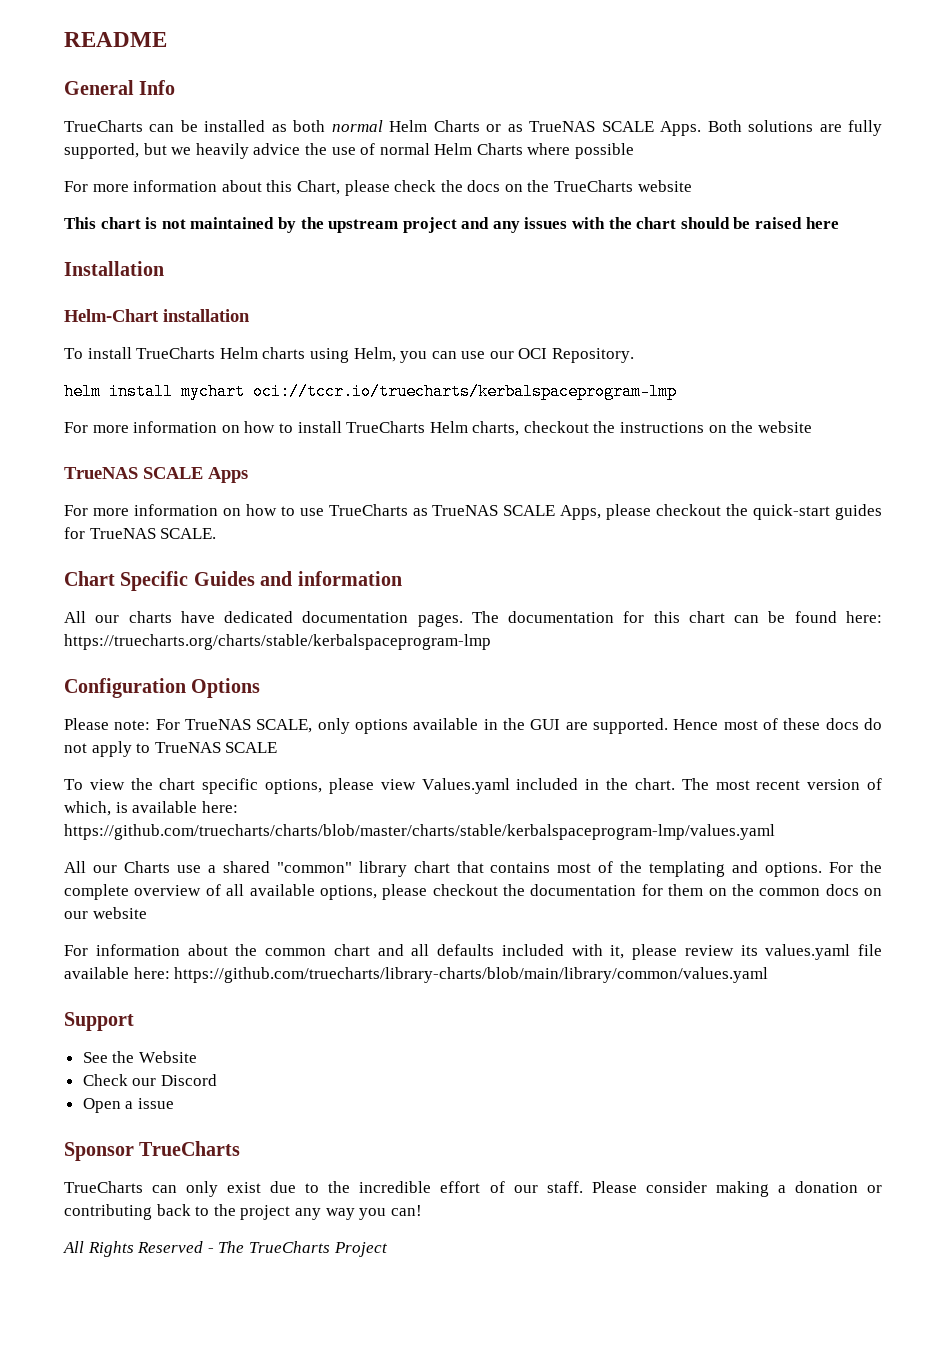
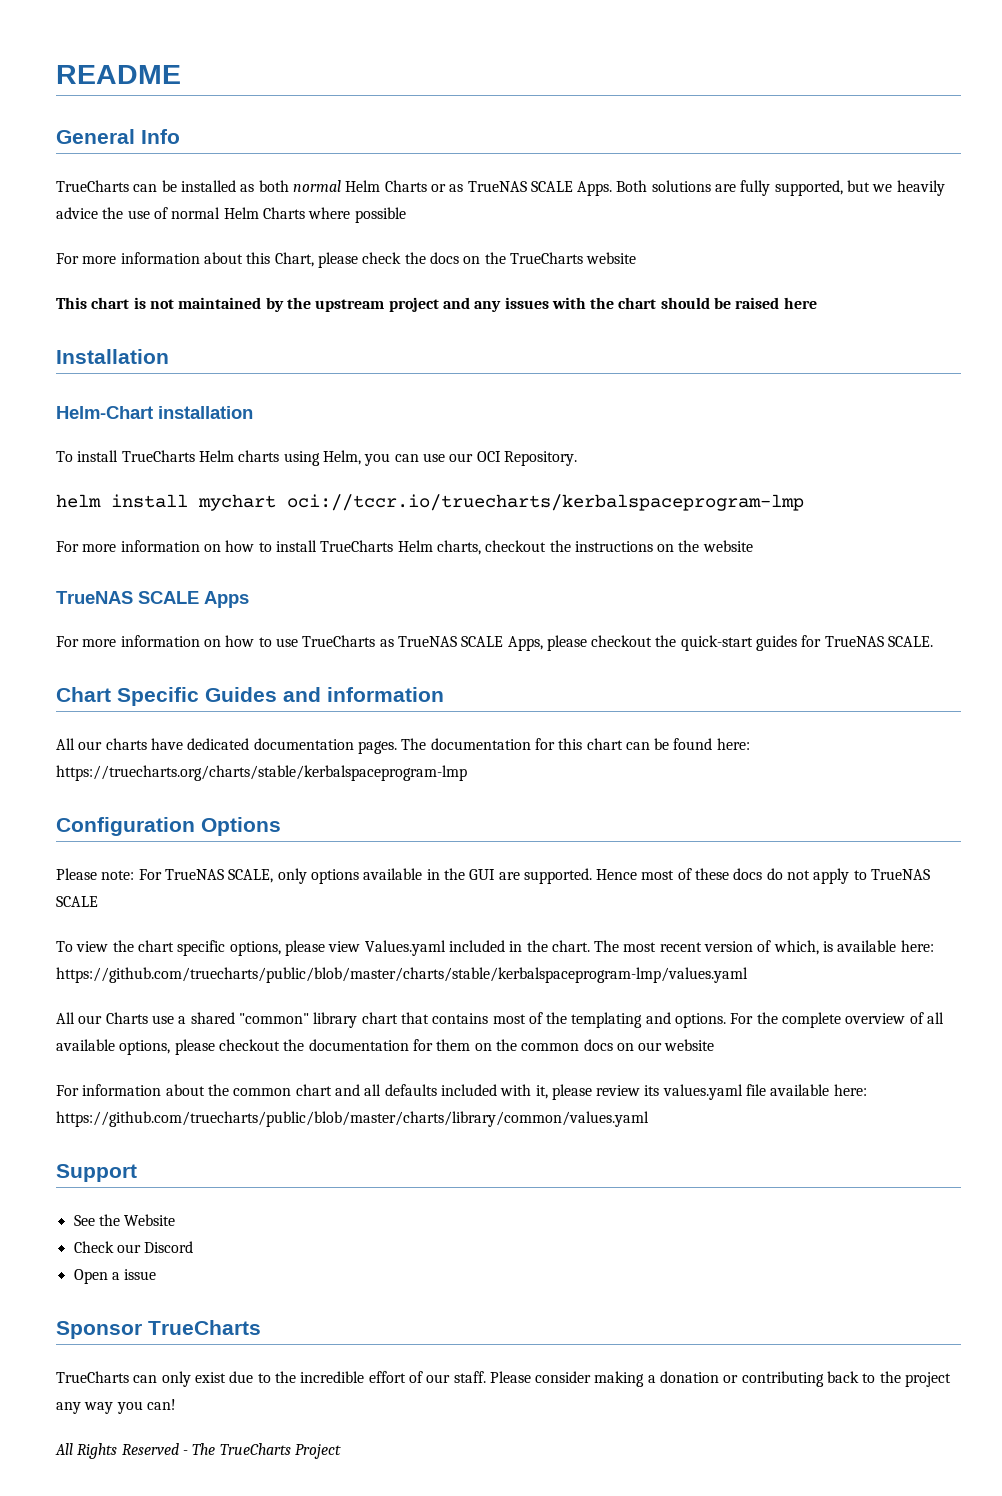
- The most recent version of which, is available here: https://github.com/truecharts/charts/blob/master/charts/stable/kerbalspaceprogram-lmp/values.yaml
+ The most recent version of which, is available here: https://github.com/truecharts/public/blob/master/charts/stable/kerbalspaceprogram-lmp/values.yaml
- For information about the common chart and all defaults included with it, please review its values.yaml file available here: https://github.com/truecharts/library-charts/blob/main/library/common/values.yaml
+ For information about the common chart and all defaults included with it, please review its values.yaml file available here: https://github.com/truecharts/public/blob/master/charts/library/common/values.yaml

